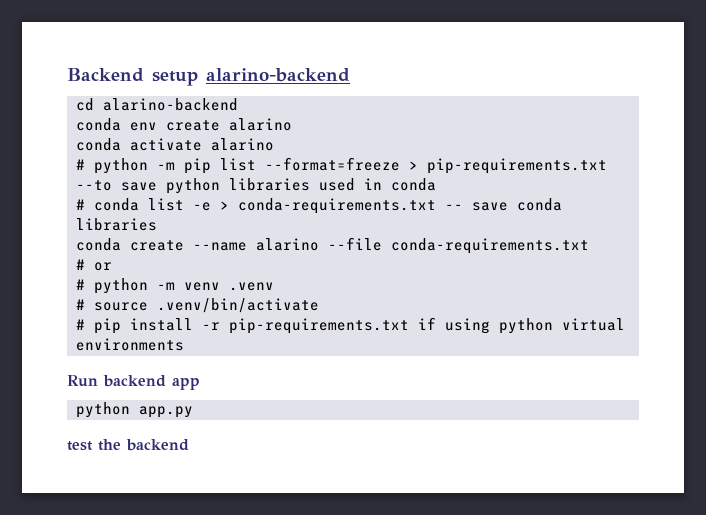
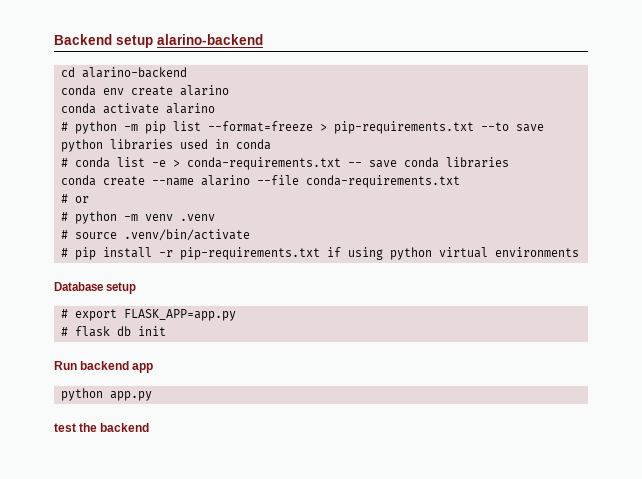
+ Database setup
+ # export FLASK_APP=app.py
+ # flask db init

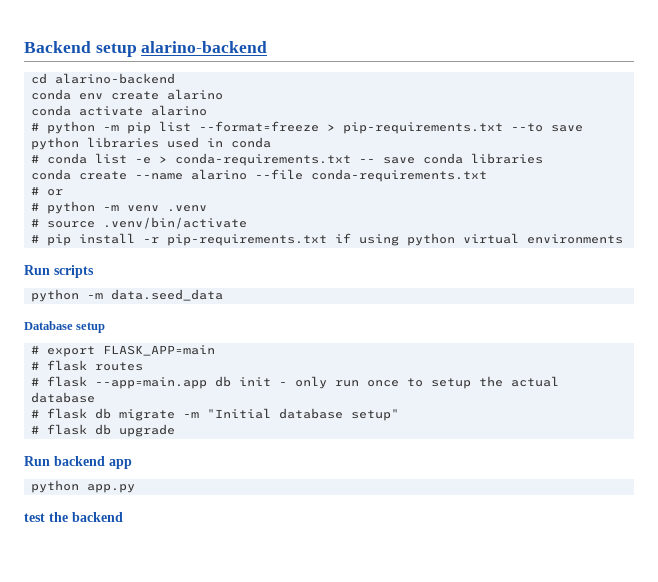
+ Run scripts
+ python -m data.seed_data
- # export FLASK_APP=app.py
- # flask db init
+ # export FLASK_APP=main
+ # flask routes
+ # flask --app=main.app db init - only run once to setup the actual database
+ # flask db migrate -m "Initial database setup"
+ # flask db upgrade

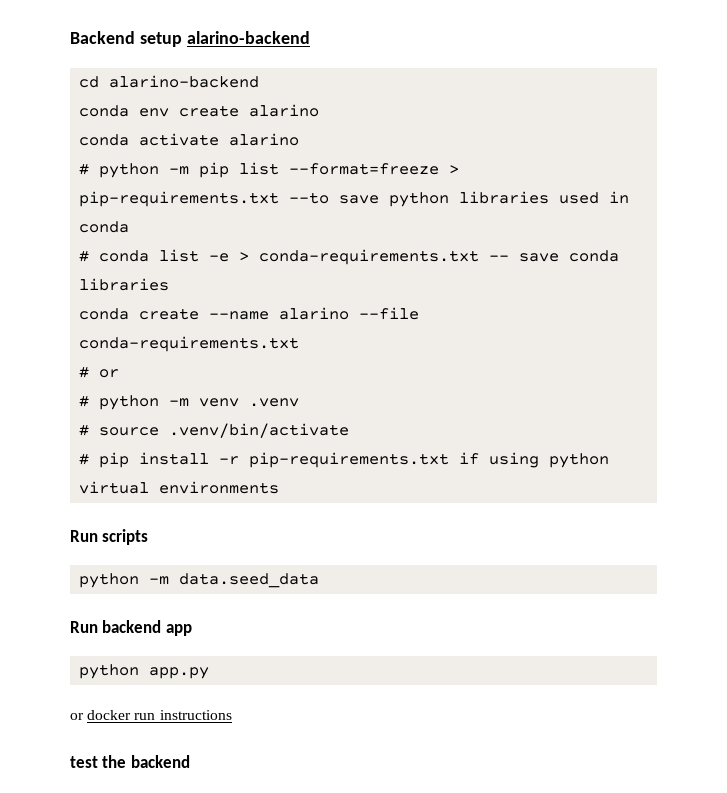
- Database setup
- # export FLASK_APP=main
- # flask routes
- # flask --app=main.app db init - only run once to setup the actual database
- # flask db migrate -m "Initial database setup"
- # flask db upgrade
+ or docker run instructions

